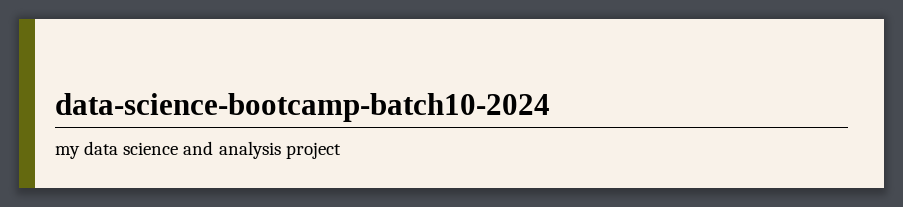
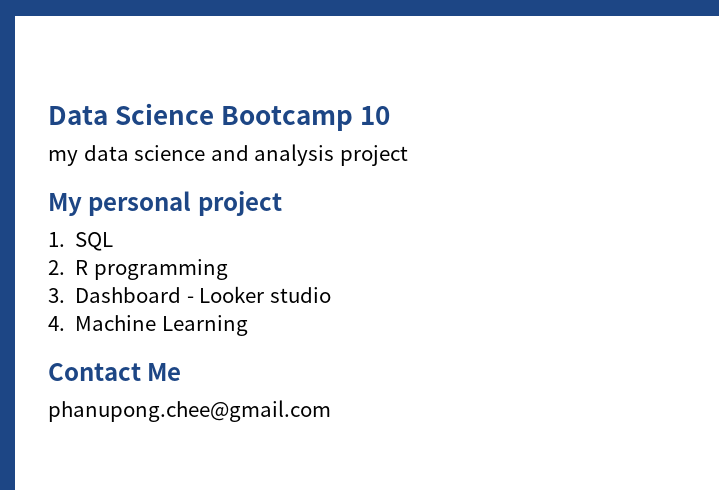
- data-science-bootcamp-batch10-2024
+ Data Science Bootcamp 10
+ My personal project
+ 1. SQL
+ 2. R programming
+ 3. Dashboard - Looker studio
+ 4. Machine Learning
+ Contact Me
+ phanupong.chee@gmail.com

